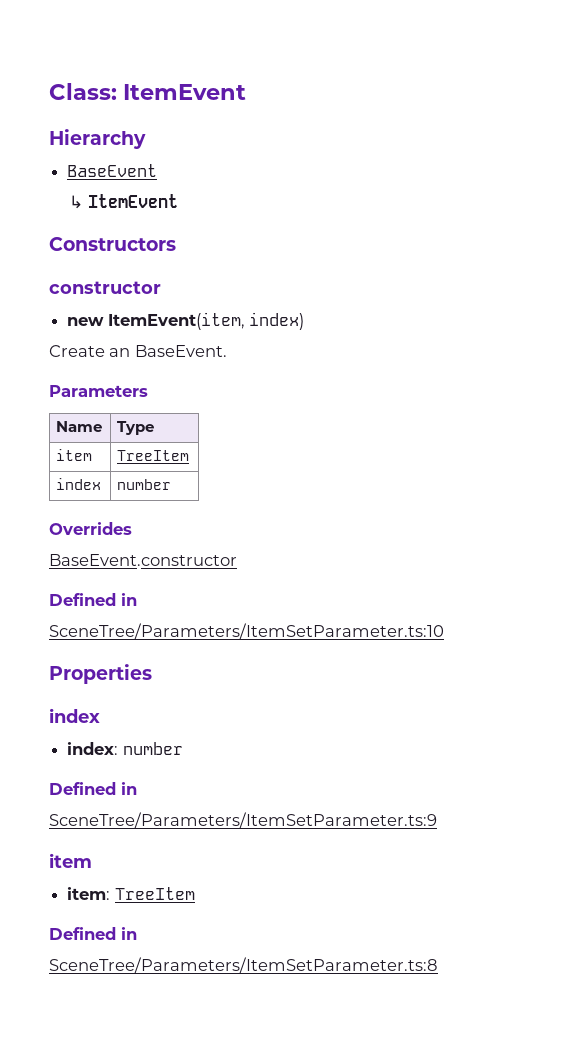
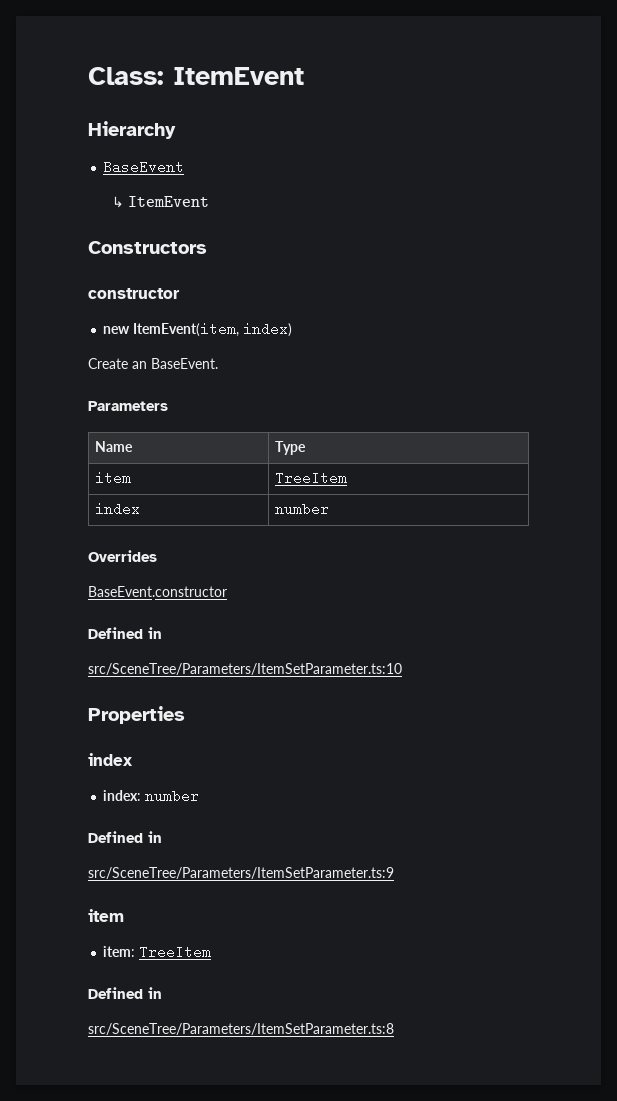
- SceneTree/Parameters/ItemSetParameter.ts:10
+ src/SceneTree/Parameters/ItemSetParameter.ts:10
- SceneTree/Parameters/ItemSetParameter.ts:9
+ src/SceneTree/Parameters/ItemSetParameter.ts:9
- SceneTree/Parameters/ItemSetParameter.ts:8
+ src/SceneTree/Parameters/ItemSetParameter.ts:8

